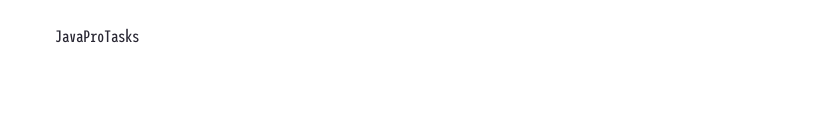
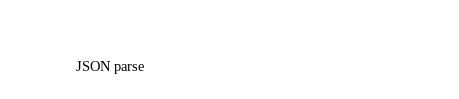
- JavaProTasks
+ JSON parse

